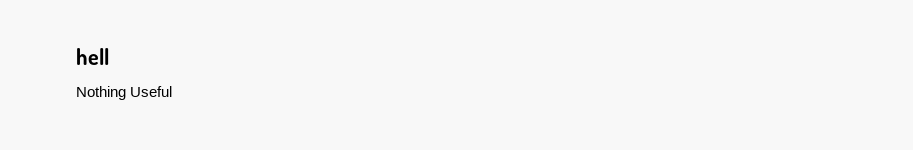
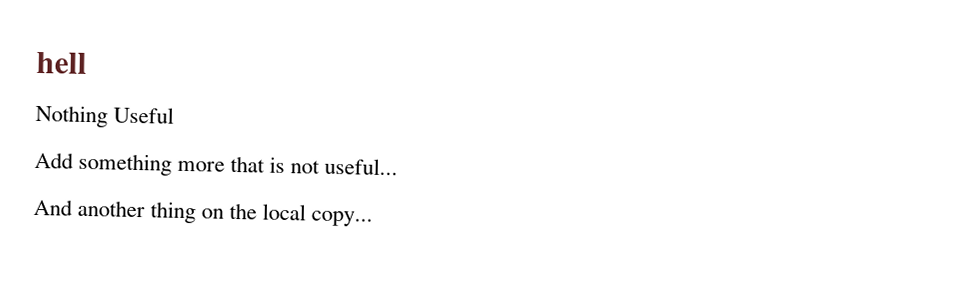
+ Add something more that is not useful...
+ And another thing on the local copy...

